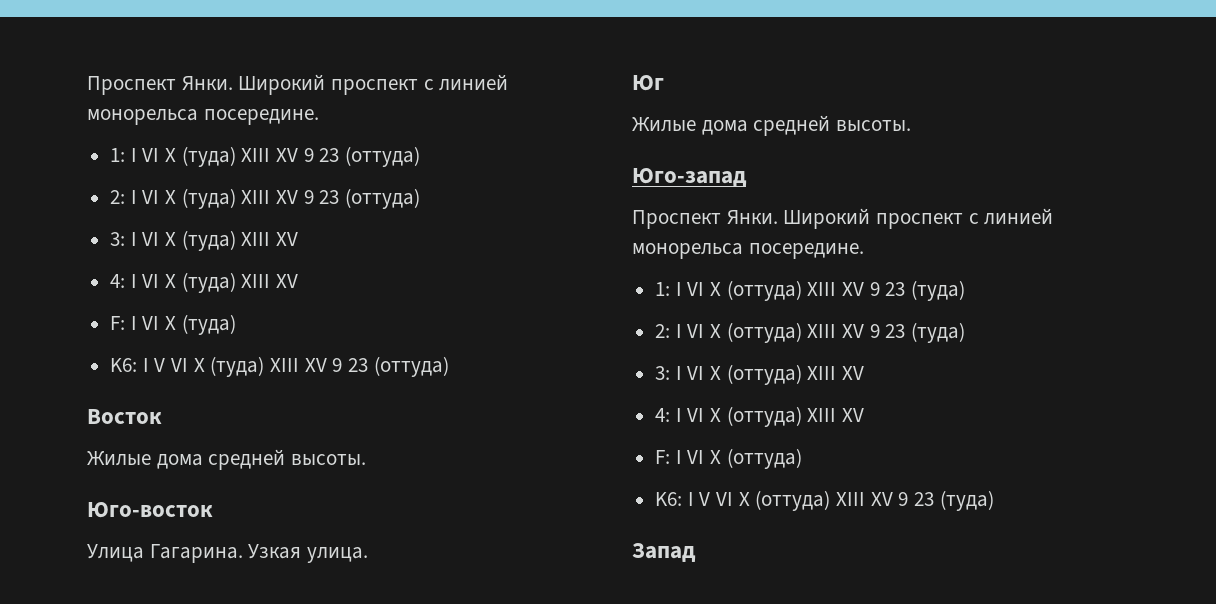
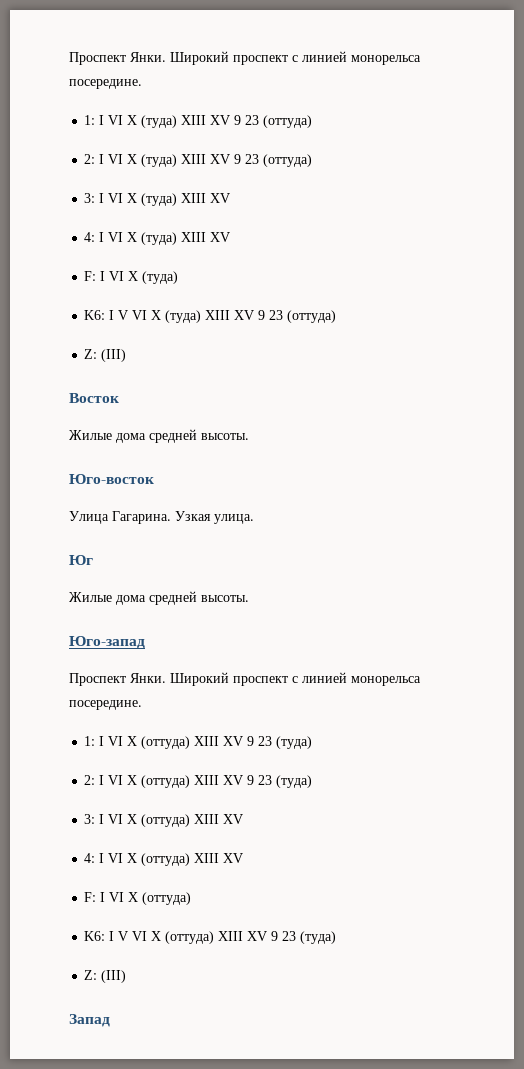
  K6: I V VI X (туда) XIII XV 9 23 (оттуда)
+ Z: (III)
  K6: I V VI X (оттуда) XIII XV 9 23 (туда)
+ Z: (III)

